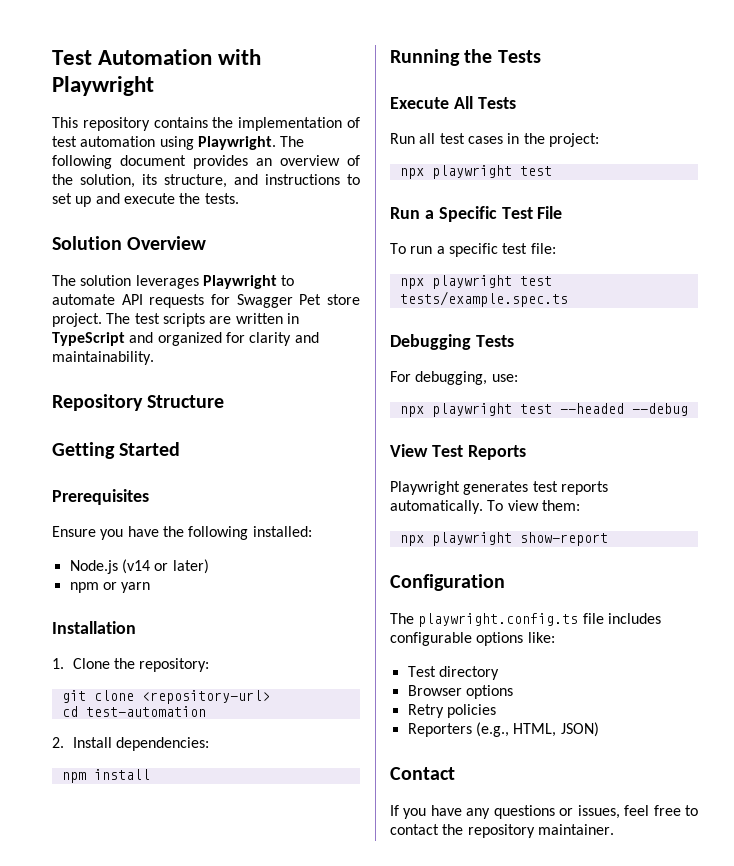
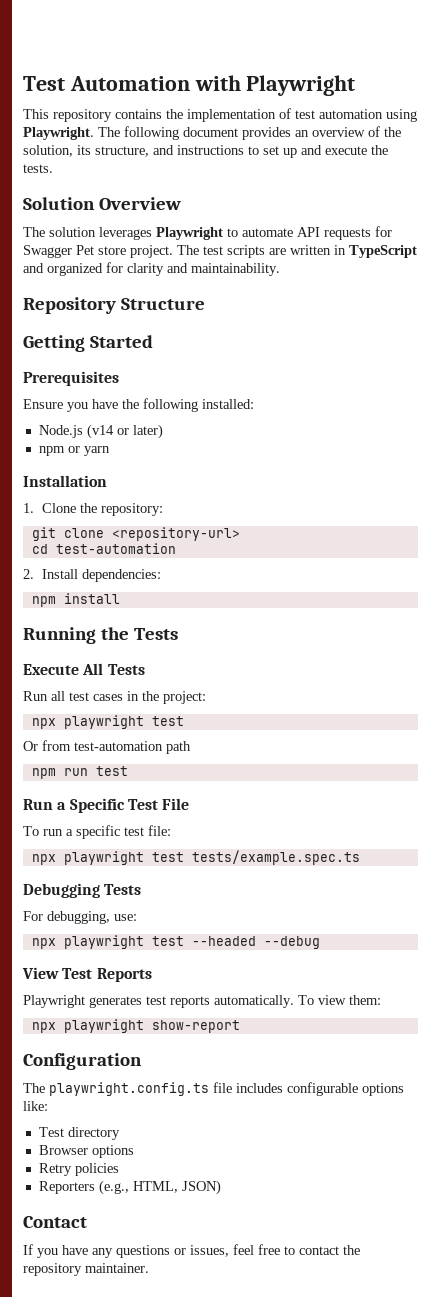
+ Or from test-automation path
+ npm run test

